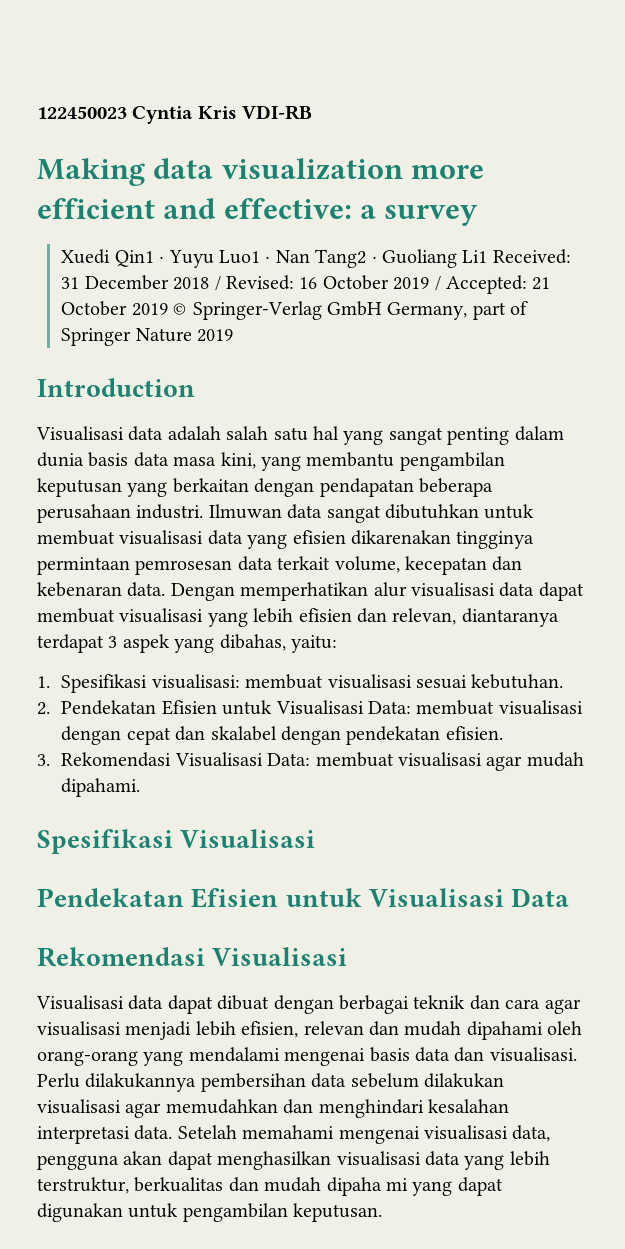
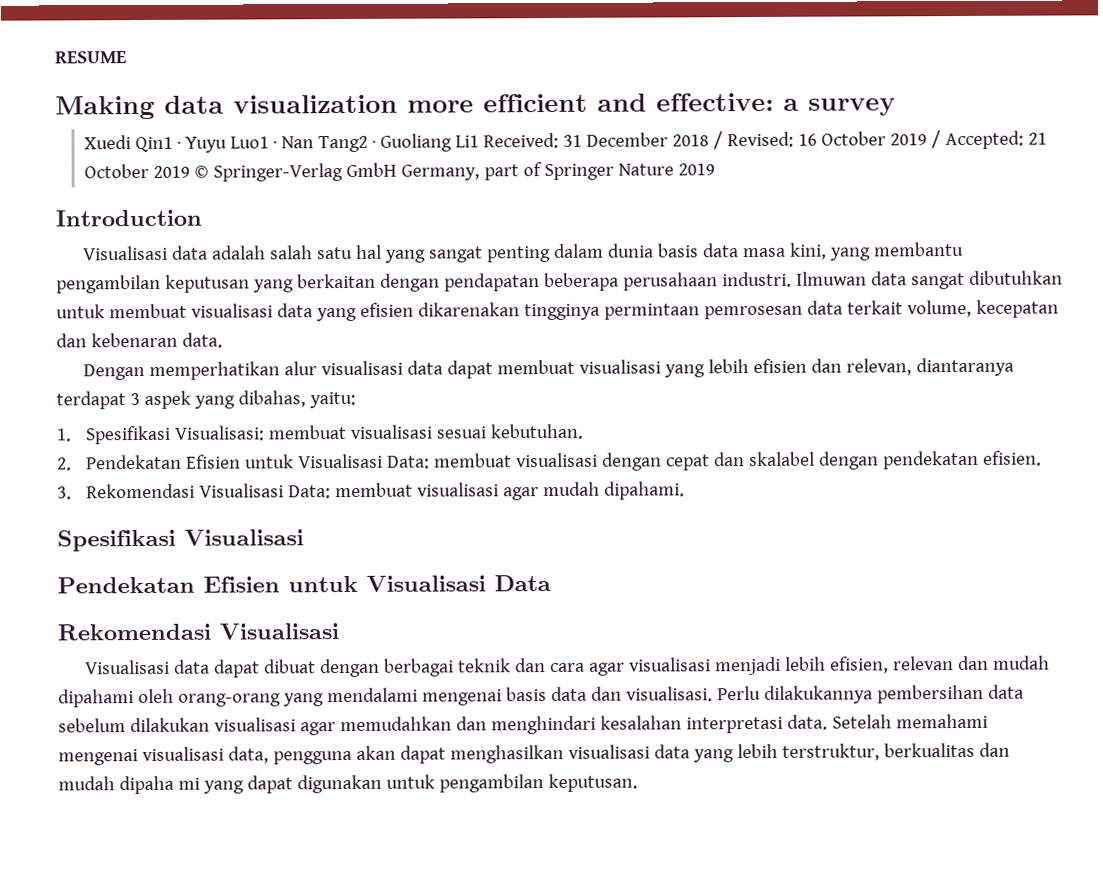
- 122450023 Cyntia Kris VDI-RB
+ RESUME
- Ilmuwan data sangat dibutuhkan untuk membuat visualisasi data yang efisien dikarenakan tingginya permintaan pemrosesan data terkait volume, kecepatan dan kebenaran data. Dengan memperhatikan alur visualisasi data dapat membuat visualisasi yang lebih efisien dan relevan, diantaranya terdapat 3 aspek yang dibahas, yaitu:
+ Ilmuwan data sangat dibutuhkan untuk membuat visualisasi data yang efisien dikarenakan tingginya permintaan pemrosesan data terkait volume, kecepatan dan kebenaran data.
+ Dengan memperhatikan alur visualisasi data dapat membuat visualisasi yang lebih efisien dan relevan, diantaranya terdapat 3 aspek yang dibahas, yaitu:
- 1. Spesifikasi visualisasi: membuat visualisasi sesuai kebutuhan.
+ 1. Spesifikasi Visualisasi: membuat visualisasi sesuai kebutuhan.

